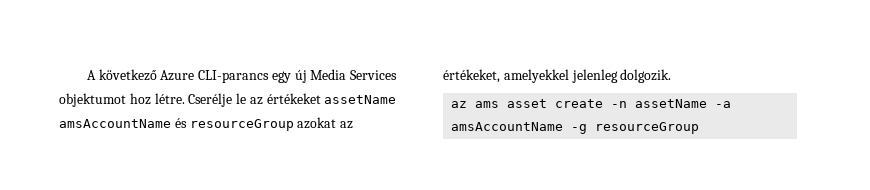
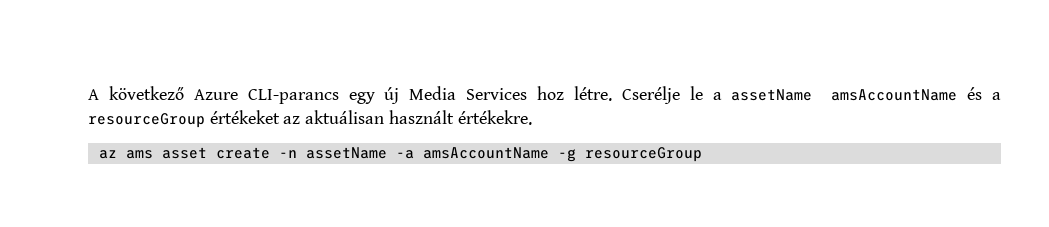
- A következő Azure CLI-parancs egy új Media Services objektumot hoz létre.
+ A következő Azure CLI-parancs egy új Media Services hoz létre.
- Cserélje le az értékeket assetName amsAccountName és resourceGroup azokat az értékeket, amelyekkel jelenleg dolgozik.
+ Cserélje le a assetName amsAccountName és a resourceGroup értékeket az aktuálisan használt értékekre.

